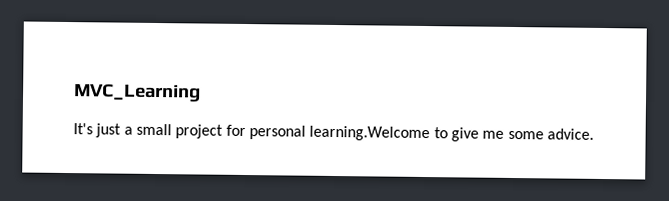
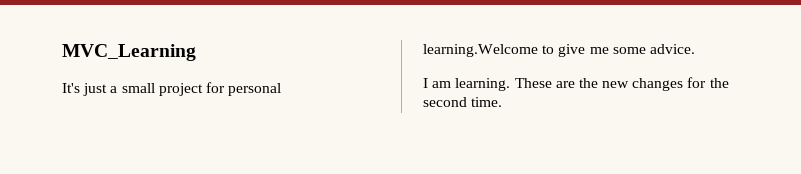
+ I am learning. These are the new changes for the second time.

